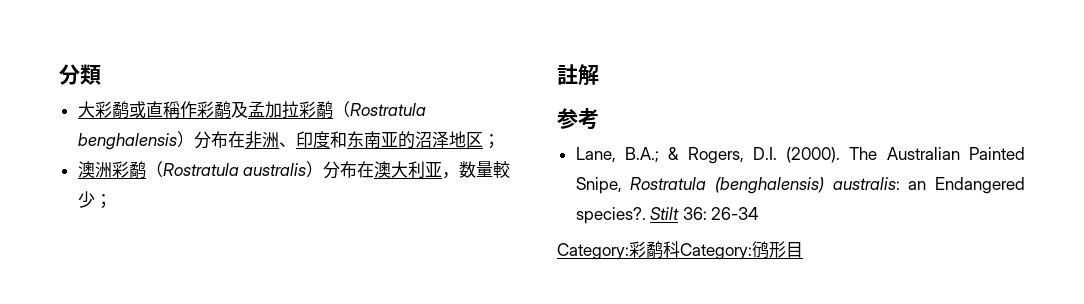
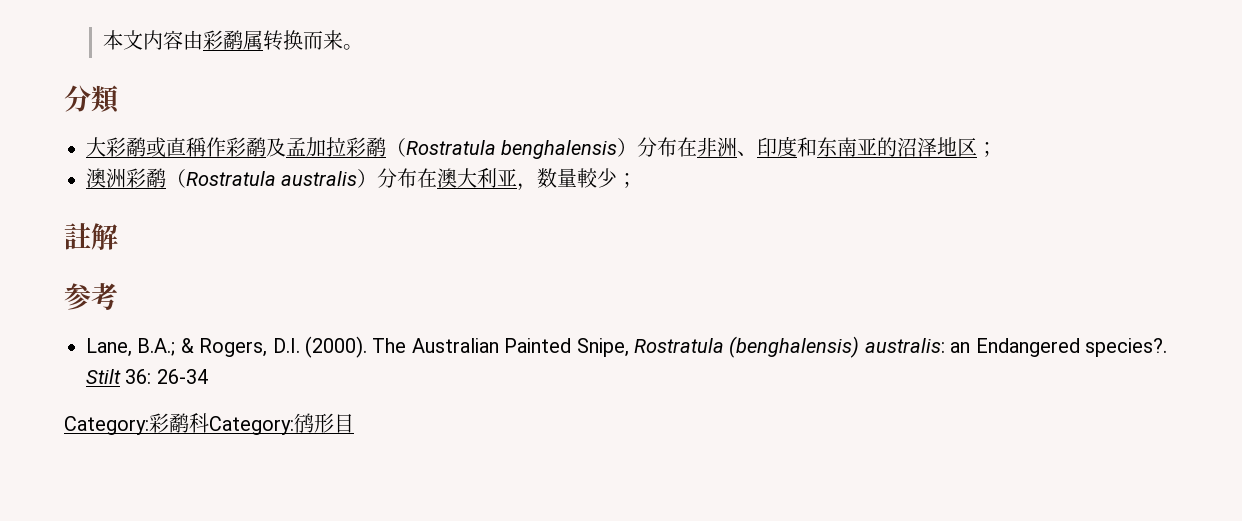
+ 本文内容由彩鹬属转换而来。

